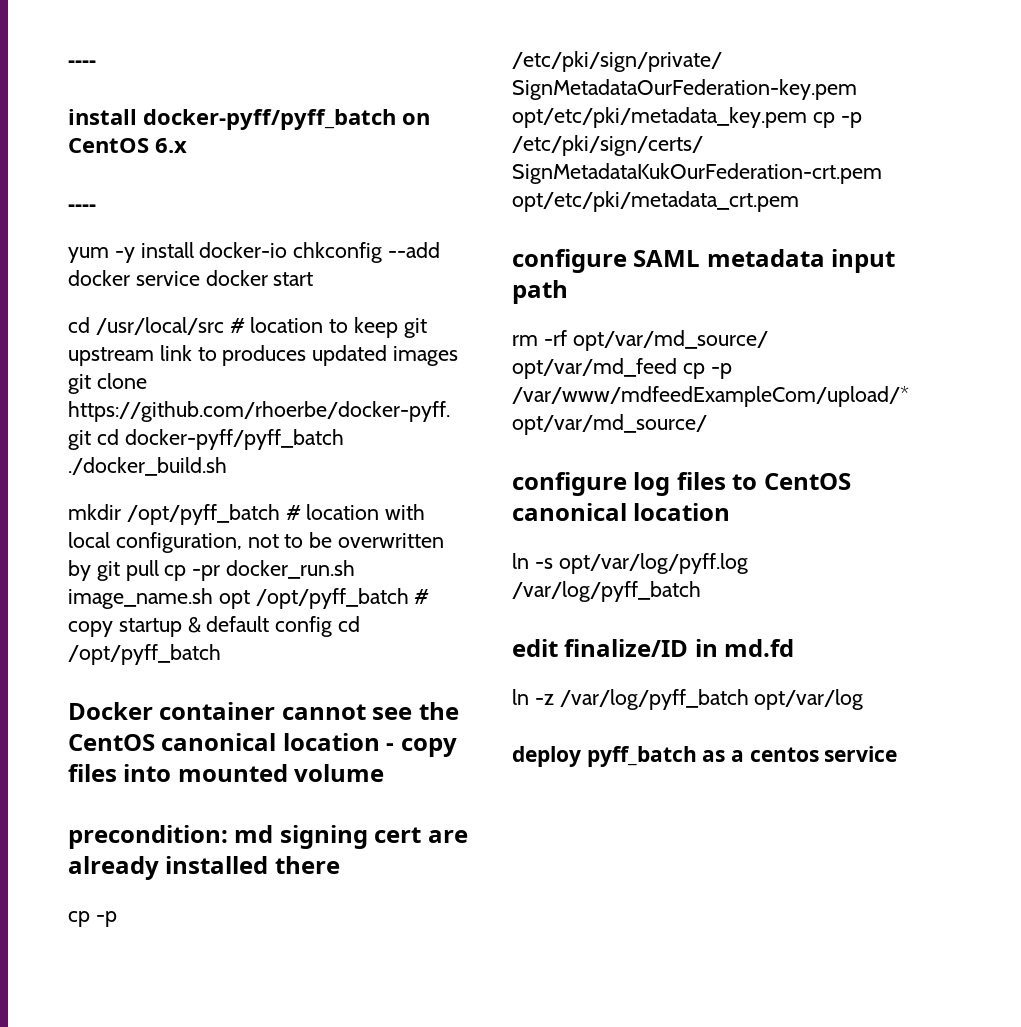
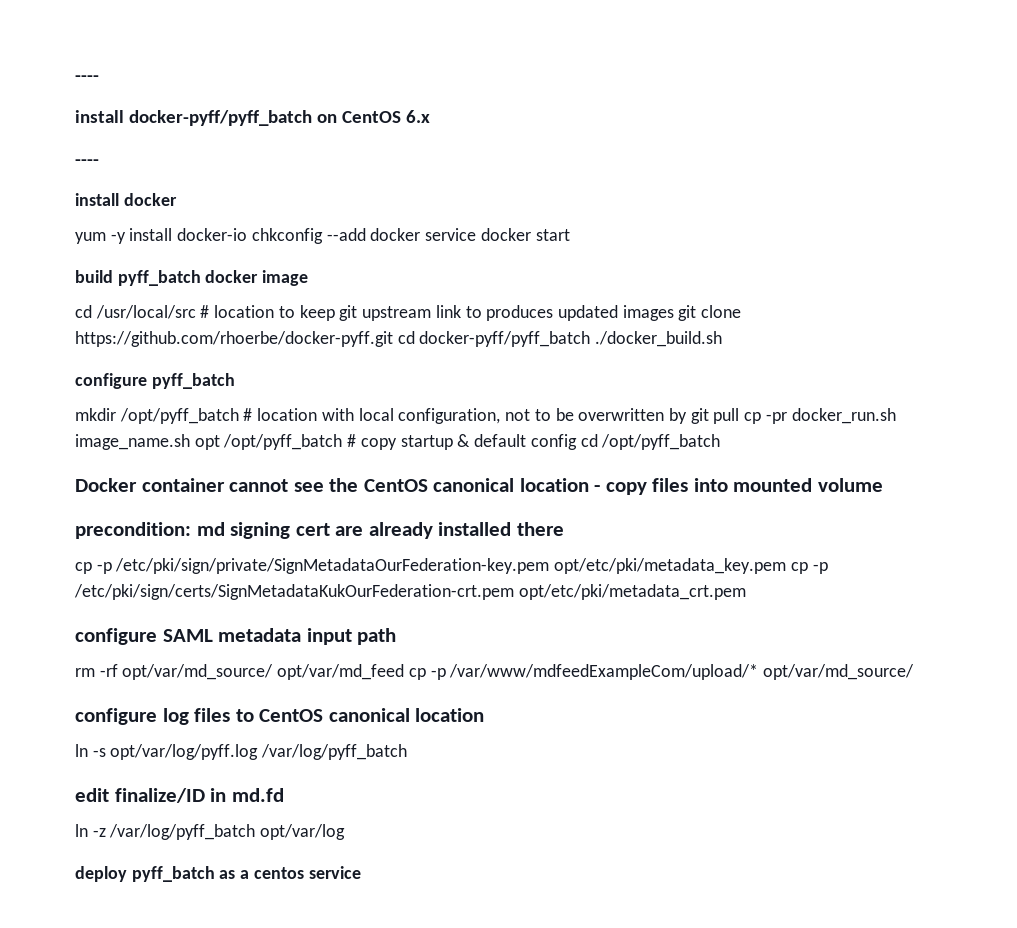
+ install docker
+ build pyff_batch docker image
+ configure pyff_batch

